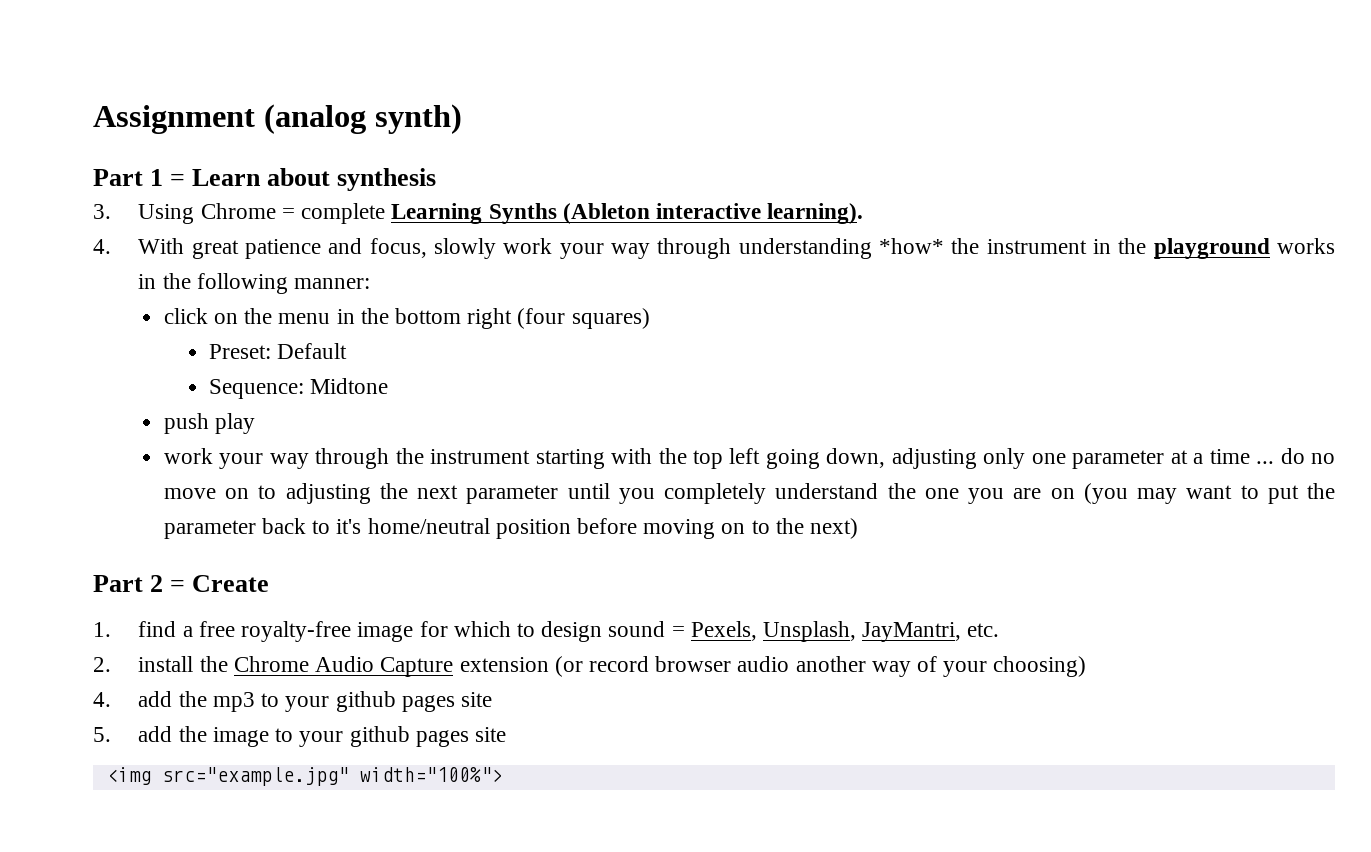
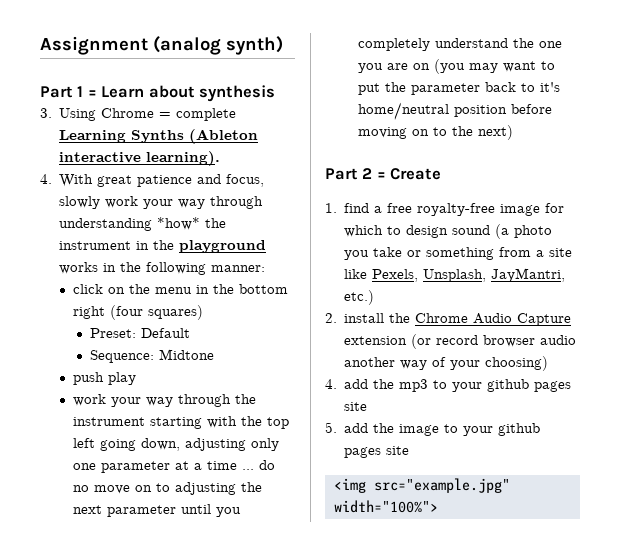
- 1. find a free royalty-free image for which to design sound = Pexels, Unsplash, JayMantri, etc.
+ 1. find a free royalty-free image for which to design sound (a photo you take or something from a site like Pexels, Unsplash, JayMantri, etc.)

